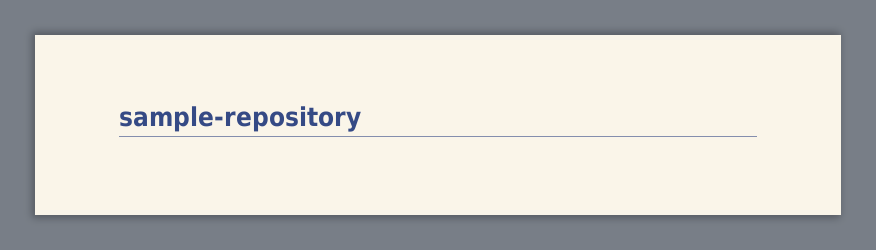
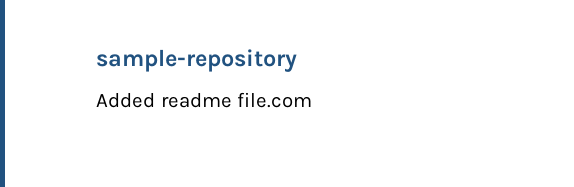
+ Added readme file.com

